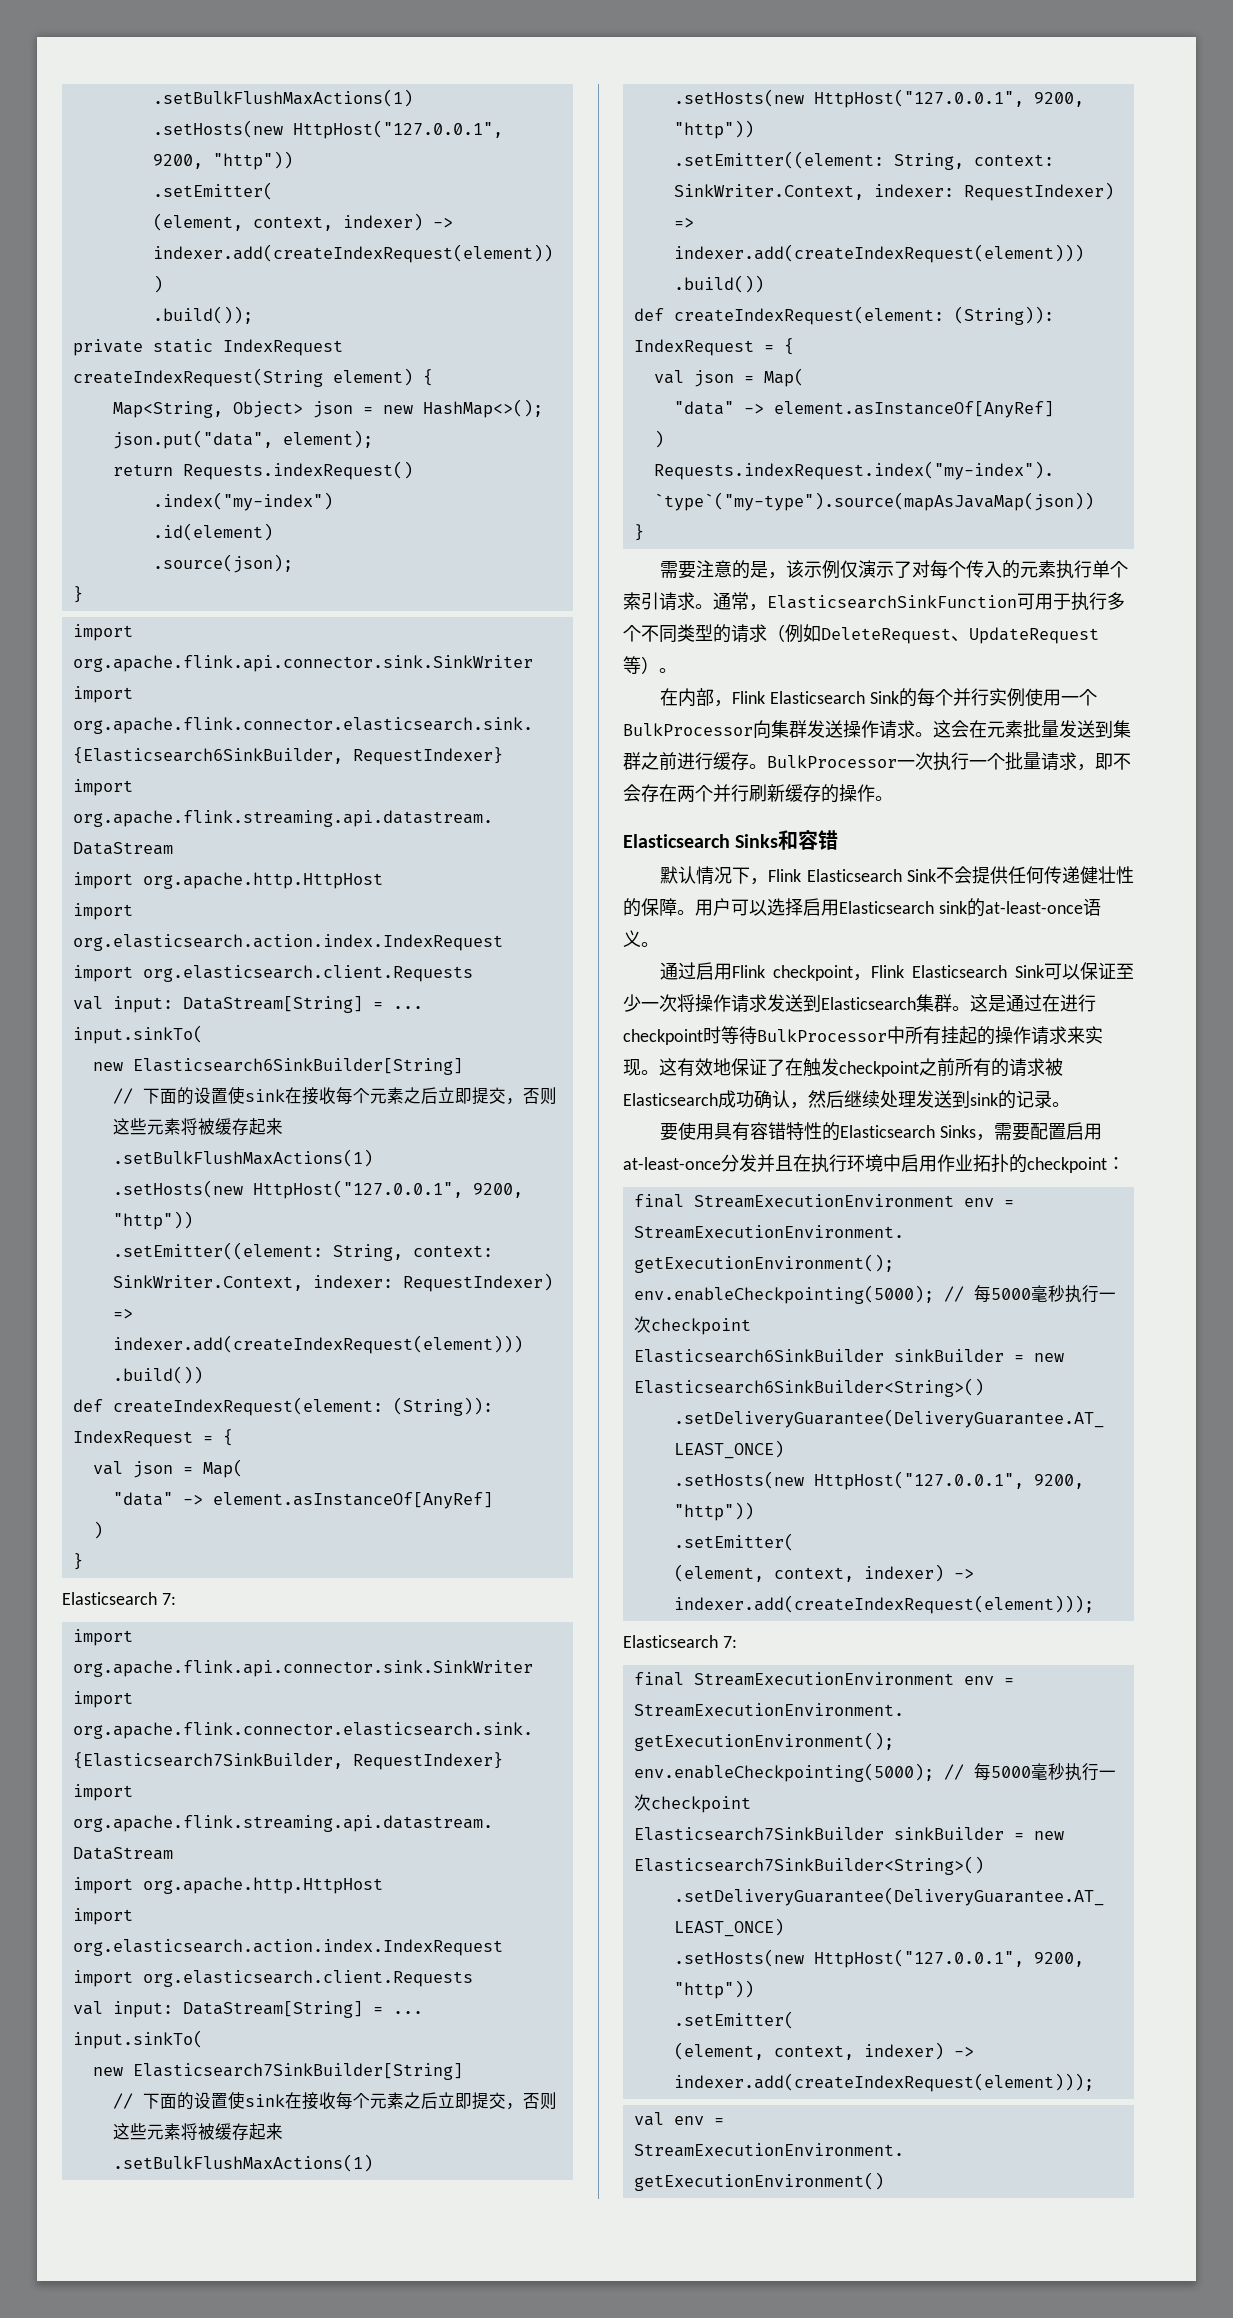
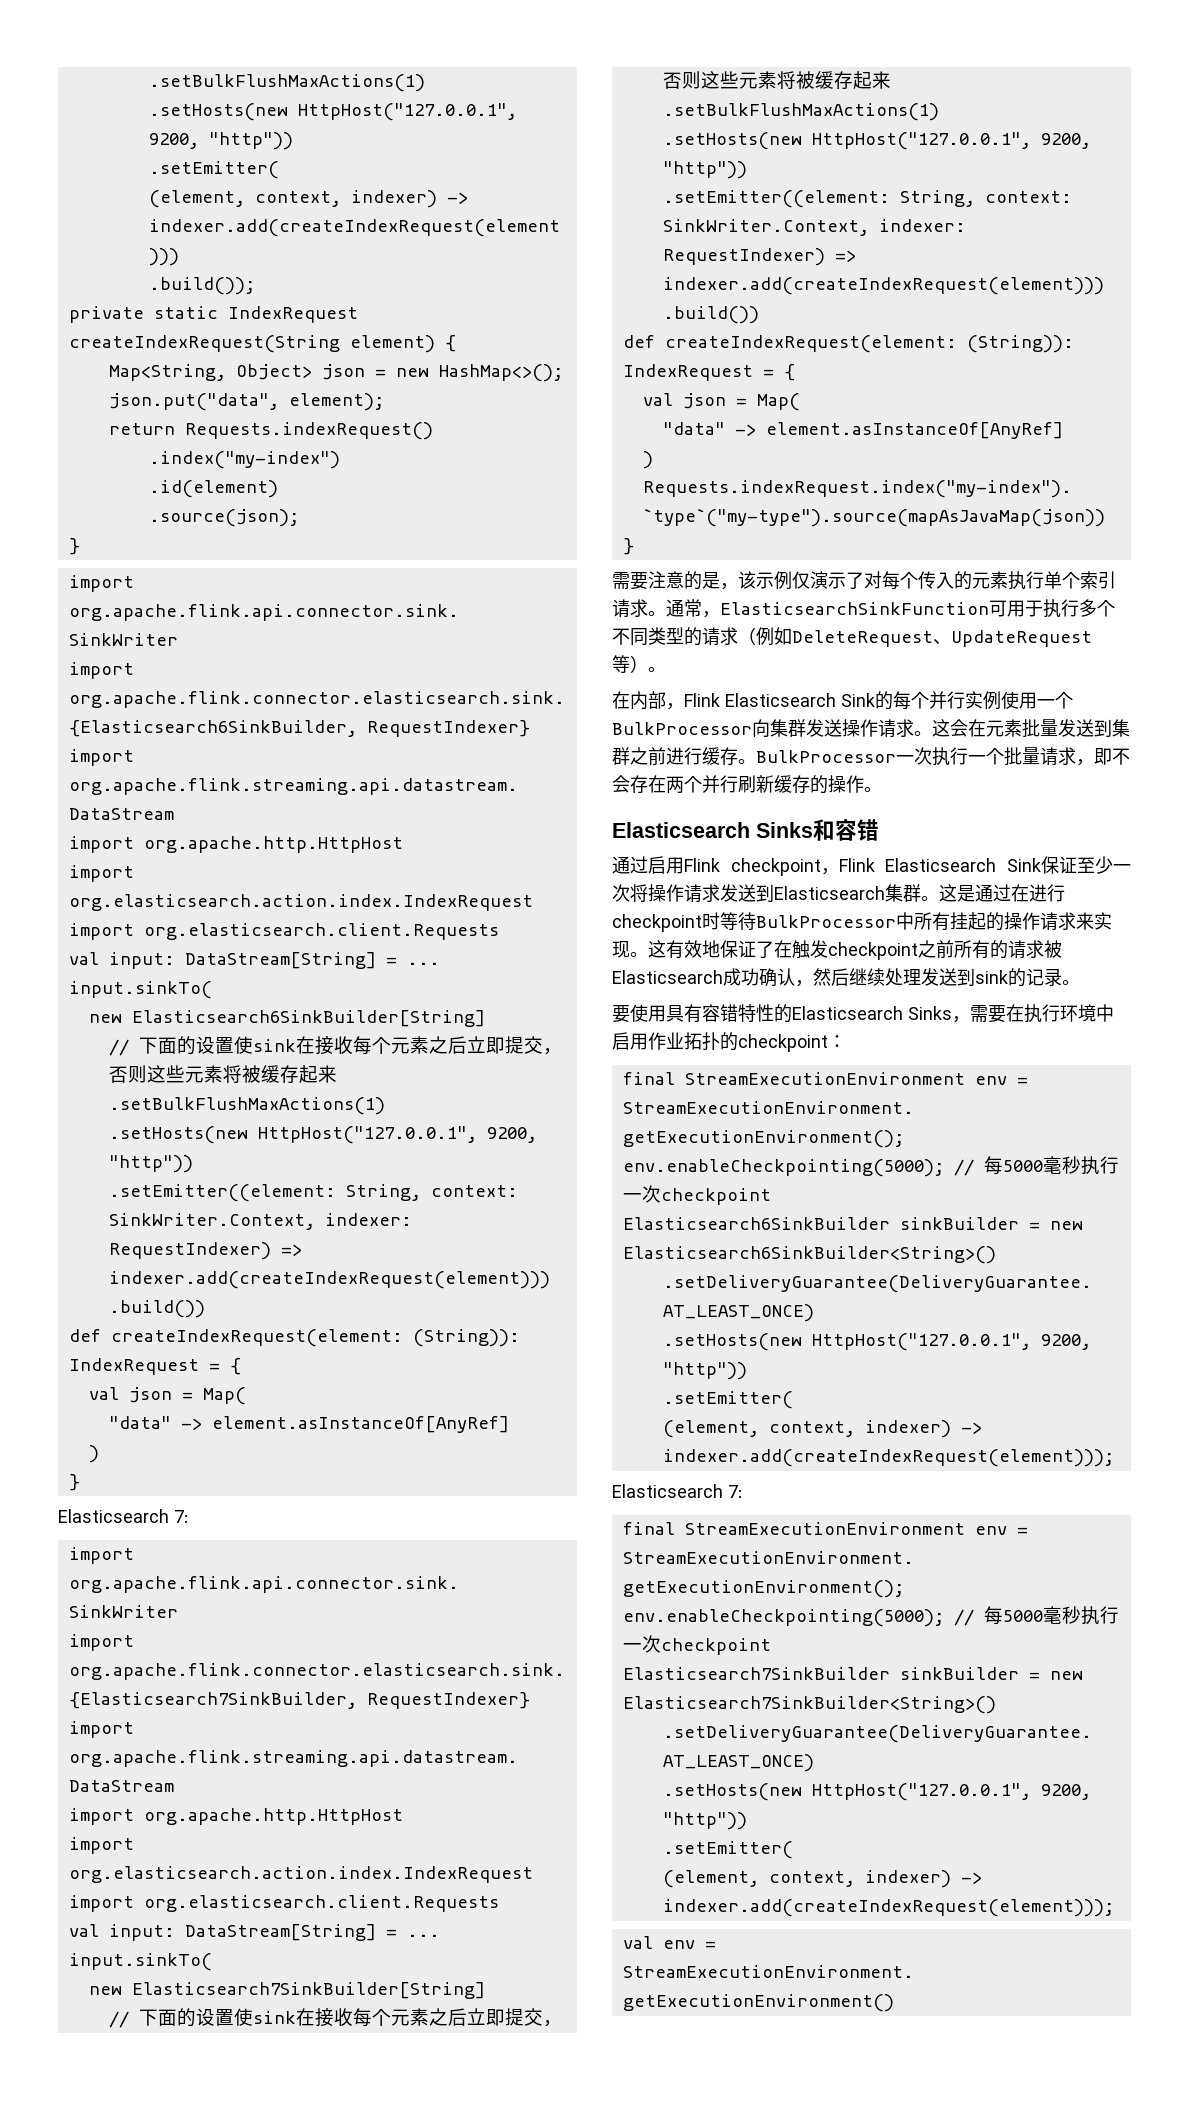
- 默认情况下，Flink Elasticsearch Sink不会提供任何传递健壮性的保障。用户可以选择启用Elasticsearch sink的at-least-once语义。
- 通过启用Flink checkpoint，Flink Elasticsearch Sink可以保证至少一次将操作请求发送到Elasticsearch集群。
+ 通过启用Flink checkpoint，Flink Elasticsearch Sink保证至少一次将操作请求发送到Elasticsearch集群。
- 要使用具有容错特性的Elasticsearch Sinks，需要配置启用at-least-once分发并且在执行环境中启用作业拓扑的checkpoint：
+ 要使用具有容错特性的Elasticsearch Sinks，需要在执行环境中启用作业拓扑的checkpoint：

